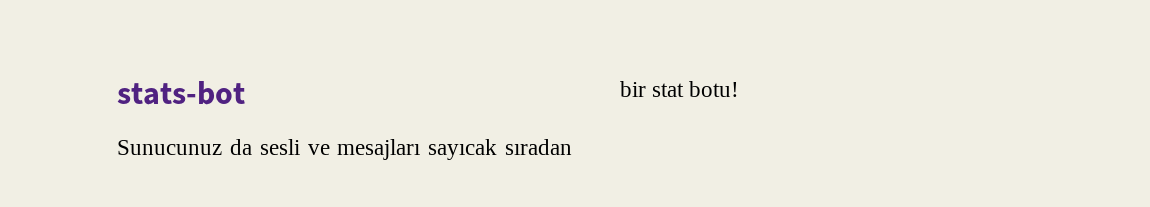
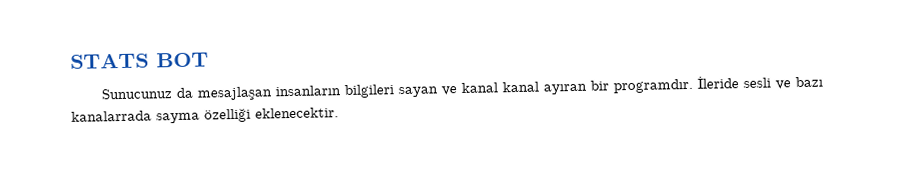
- stats-bot
+ STATS BOT
- Sunucunuz da sesli ve mesajları sayıcak sıradan bir stat botu!
+ Sunucunuz da mesajlaşan insanların bilgileri sayan ve kanal kanal ayıran bir programdır. İleride sesli ve bazı kanalarrada sayma özelliği eklenecektir.

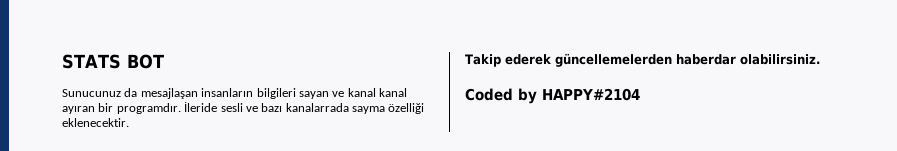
+ Takip ederek güncellemelerden haberdar olabilirsiniz.
+ Coded by HAPPY#2104

